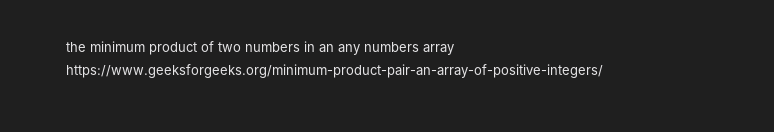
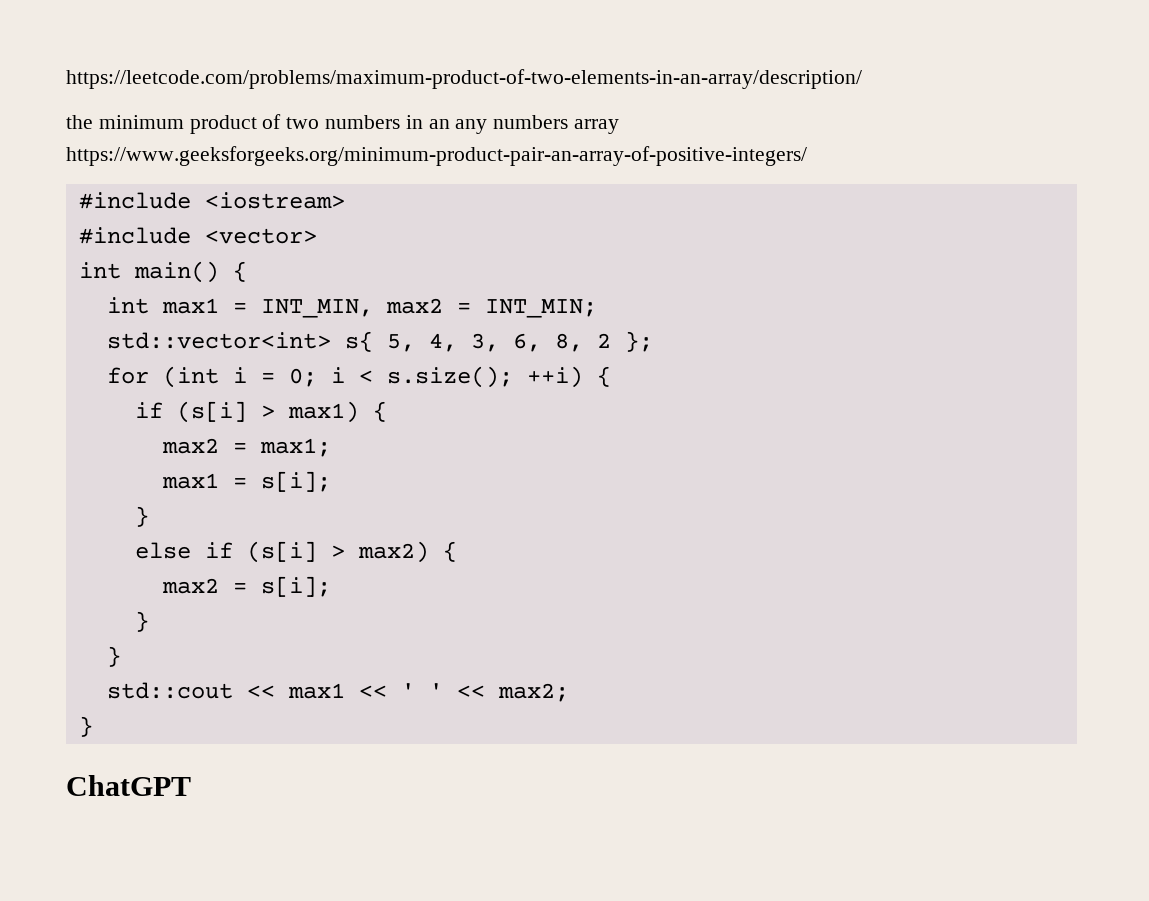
+ https://leetcode.com/problems/maximum-product-of-two-elements-in-an-array/description/
+ #include <iostream>
+ #include <vector>
+ int main() {
+ int max1 = INT_MIN, max2 = INT_MIN;
+ std::vector<int> s{ 5, 4, 3, 6, 8, 2 };
+ for (int i = 0; i < s.size(); ++i) {
+ if (s[i] > max1) {
+ max2 = max1;
+ max1 = s[i];
+ }
+ else if (s[i] > max2) {
+ max2 = s[i];
+ }
+ }
+ std::cout << max1 << ' ' << max2;
+ }
+ ChatGPT

